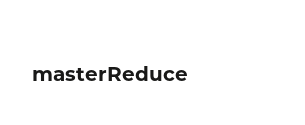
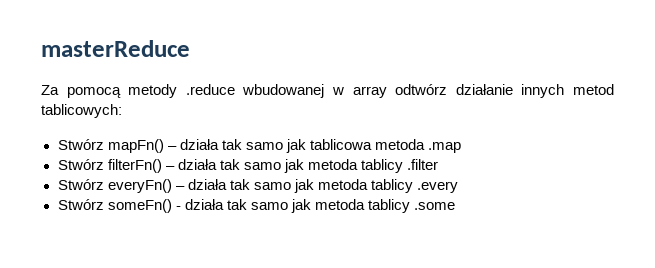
+ Za pomocą metody .reduce wbudowanej w array odtwórz działanie innych metod tablicowych:
+ Stwórz mapFn() – działa tak samo jak tablicowa metoda .map
+ Stwórz filterFn() – działa tak samo jak metoda tablicy .filter
+ Stwórz everyFn() – działa tak samo jak metoda tablicy .every
+ Stwórz someFn() - działa tak samo jak metoda tablicy .some

